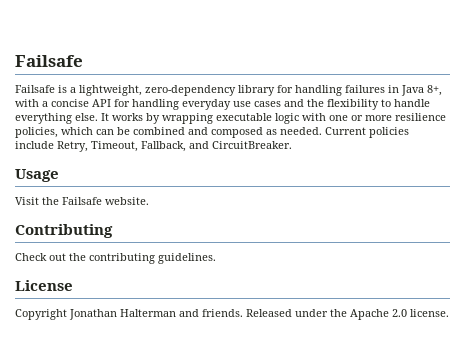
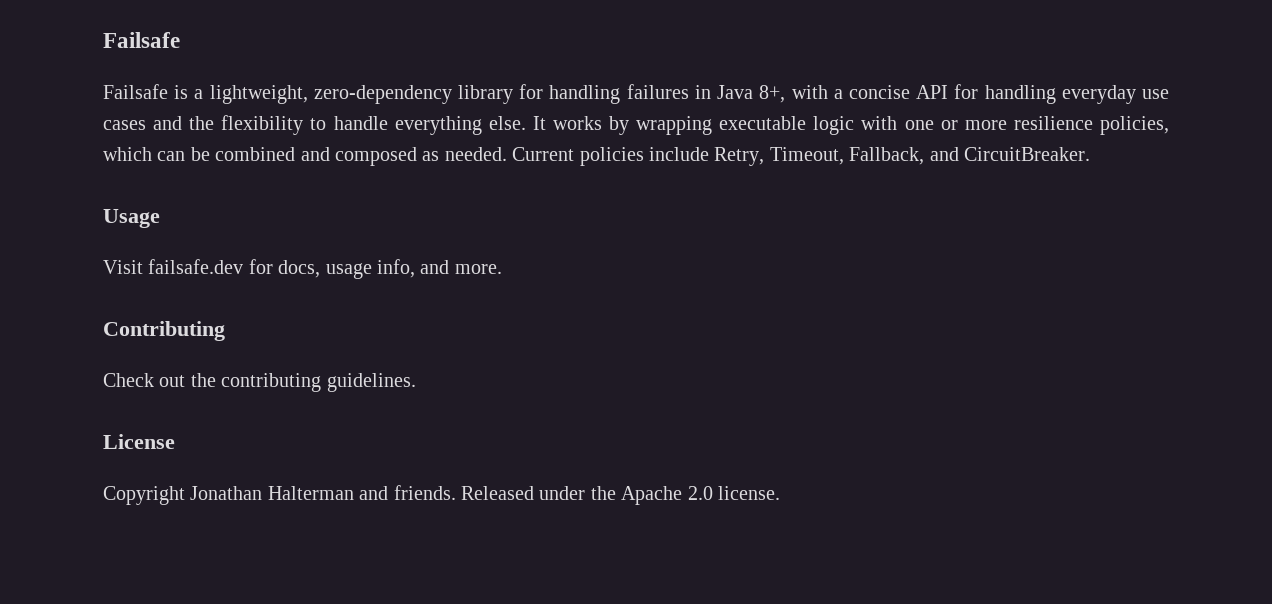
- Visit the Failsafe website.
+ Visit failsafe.dev for docs, usage info, and more.

